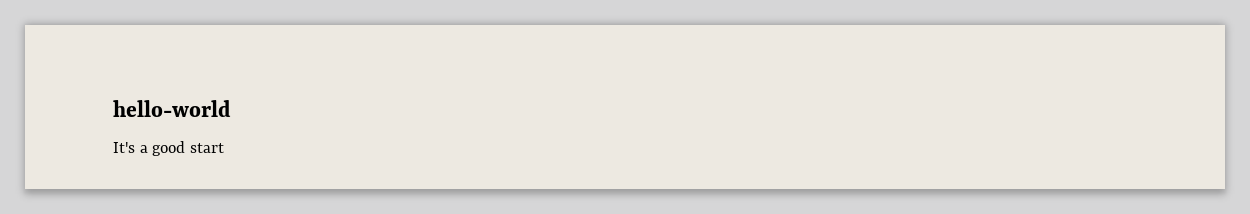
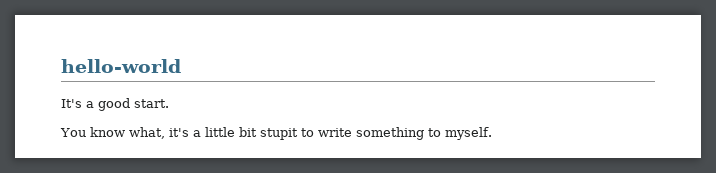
- It's a good start
+ It's a good start.
+ You know what, it's a little bit stupit to write something to myself.

